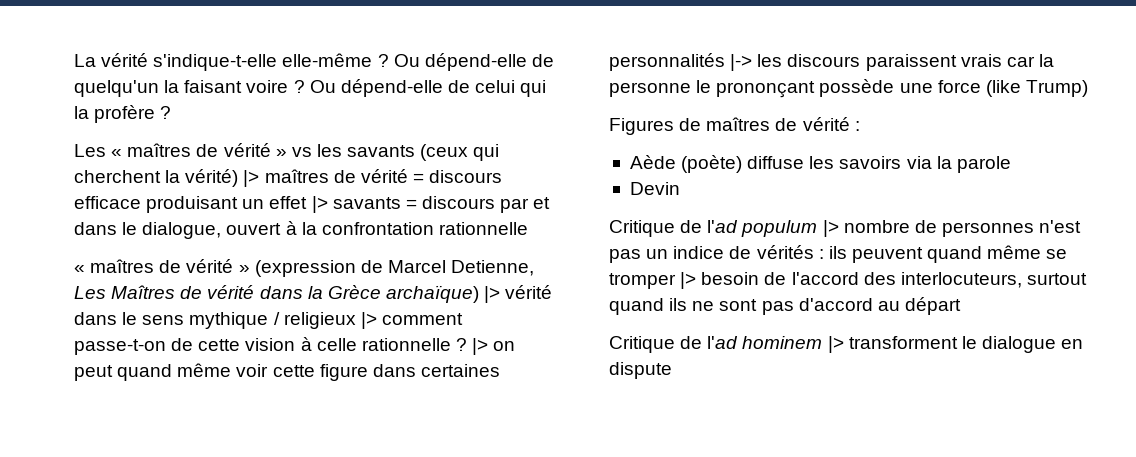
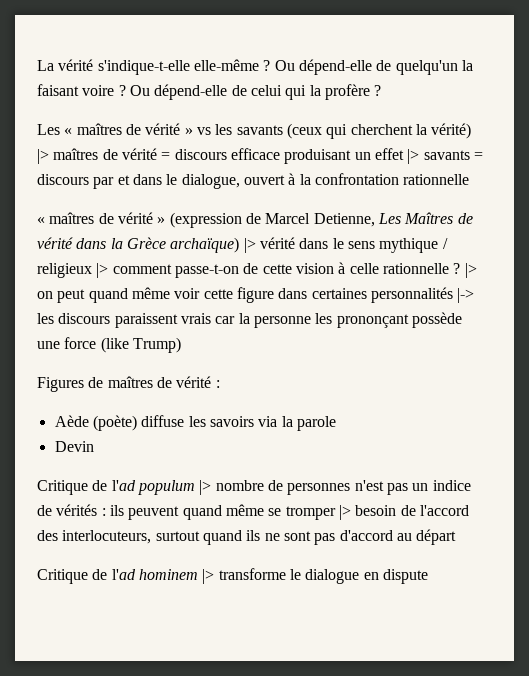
- |> on peut quand même voir cette figure dans certaines personnalités |-> les discours paraissent vrais car la personne le prononçant possède une force (like Trump)
+ |> on peut quand même voir cette figure dans certaines personnalités |-> les discours paraissent vrais car la personne les prononçant possède une force (like Trump)
- Critique de l'ad hominem |> transforment le dialogue en dispute
+ Critique de l'ad hominem |> transforme le dialogue en dispute

